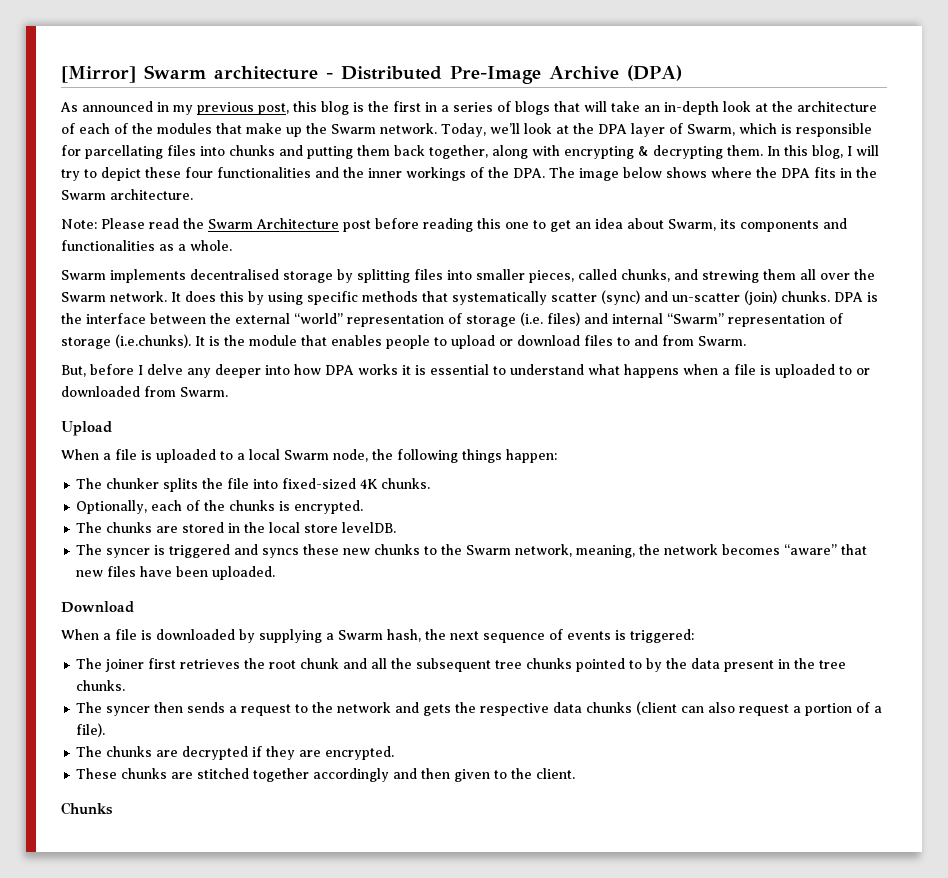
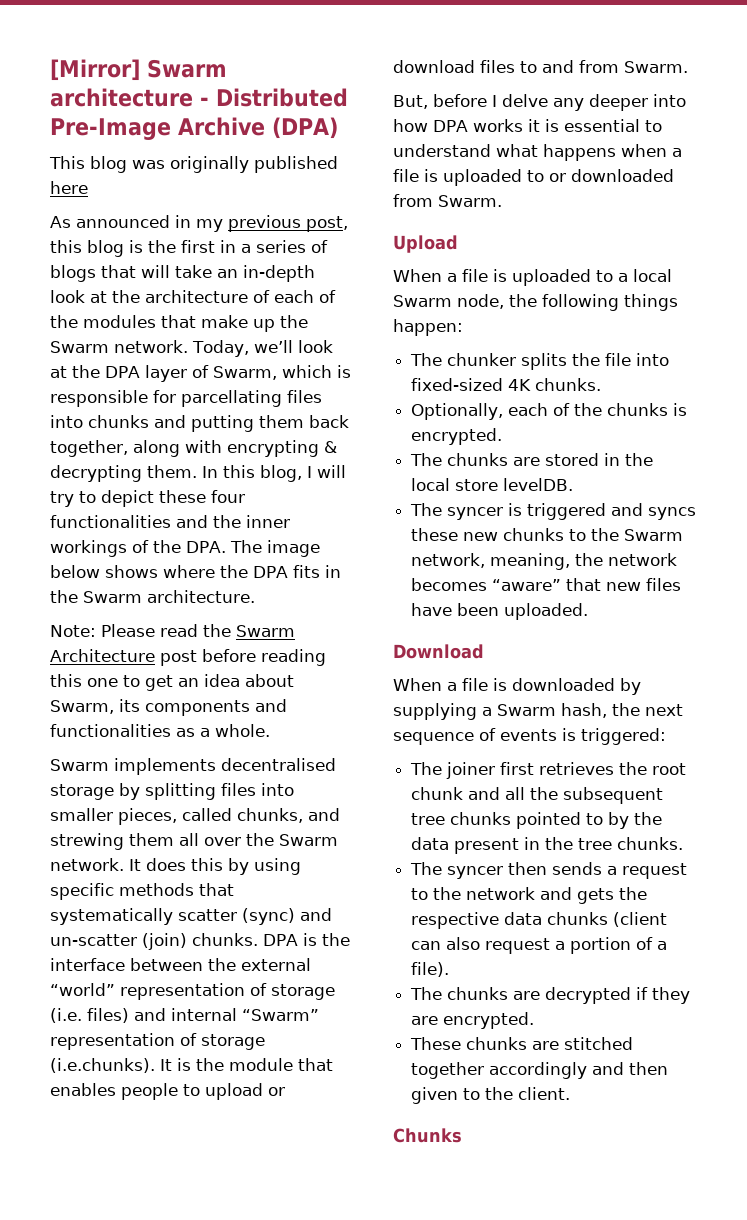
+ This blog was originally published here

